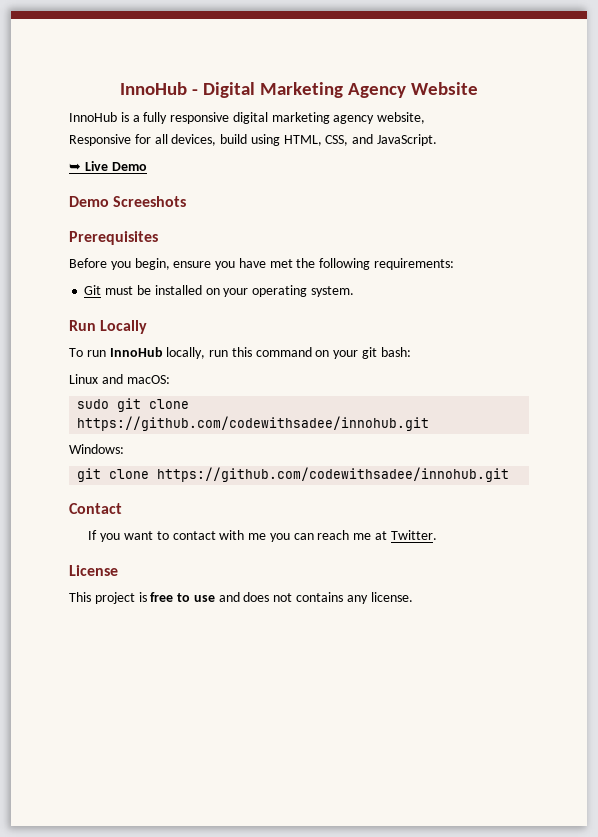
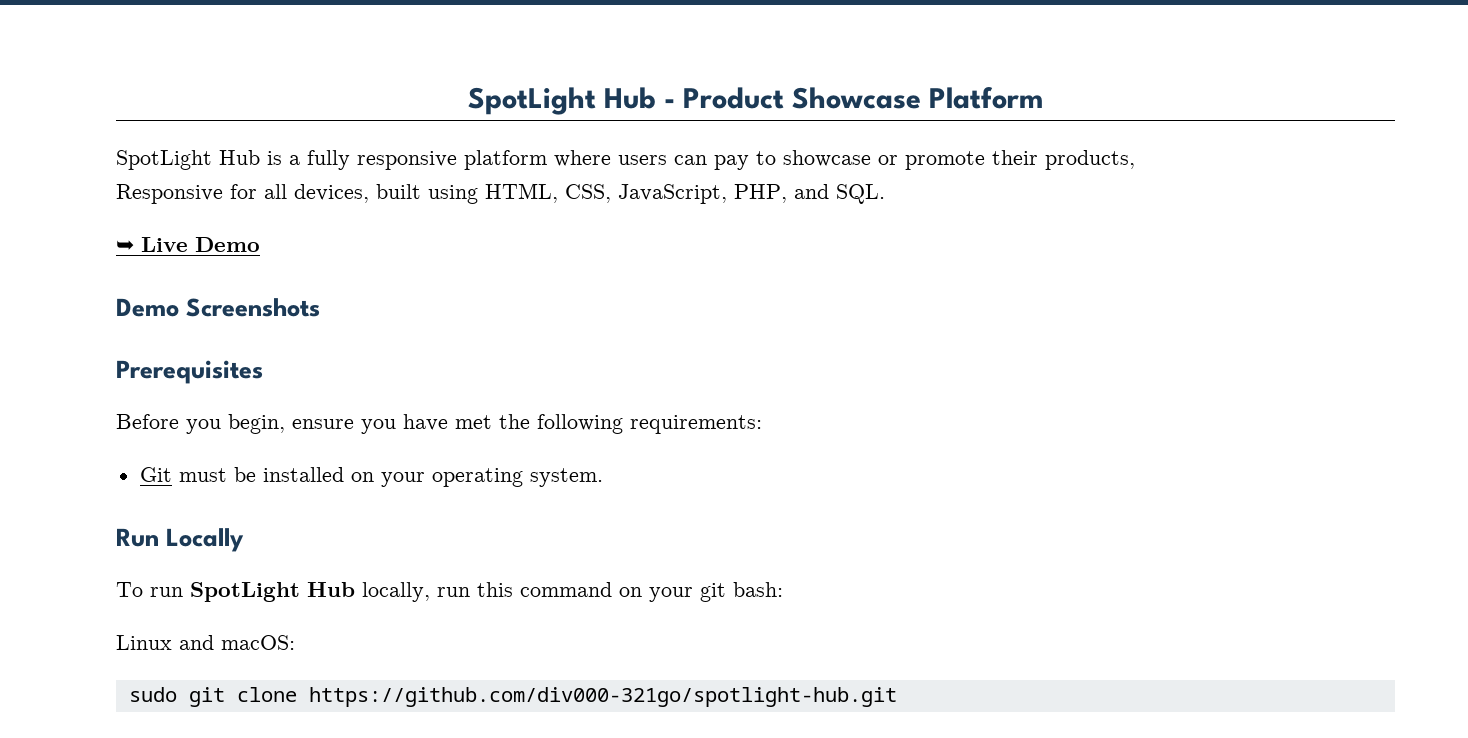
- InnoHub - Digital Marketing Agency Website
- InnoHub is a fully responsive digital marketing agency website,
+ SpotLight Hub - Product Showcase Platform
+ SpotLight Hub is a fully responsive platform where users can pay to showcase or promote their products,
- Responsive for all devices, build using HTML, CSS, and JavaScript.
+ Responsive for all devices, built using HTML, CSS, JavaScript, PHP, and SQL.
- Demo Screeshots
+ Demo Screenshots
- To run InnoHub locally, run this command on your git bash:
+ To run SpotLight Hub locally, run this command on your git bash:
- sudo git clone https://github.com/codewithsadee/innohub.git
- Windows:
- git clone https://github.com/codewithsadee/innohub.git
- Contact
- If you want to contact with me you can reach me at Twitter.
- License
- This project is free to use and does not contains any license.
+ sudo git clone https://github.com/div000-321go/spotlight-hub.git

